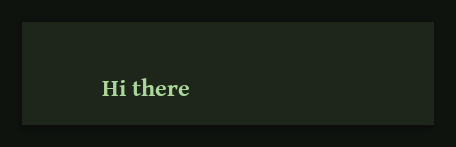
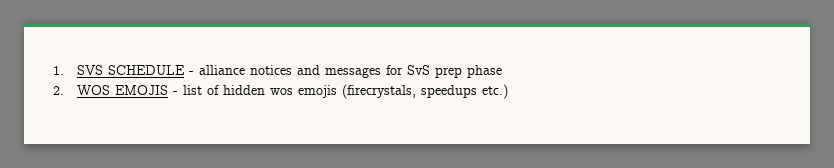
- Hi there
+ 1. SVS SCHEDULE - alliance notices and messages for SvS prep phase
+ 2. WOS EMOJIS - list of hidden wos emojis (firecrystals, speedups etc.)

